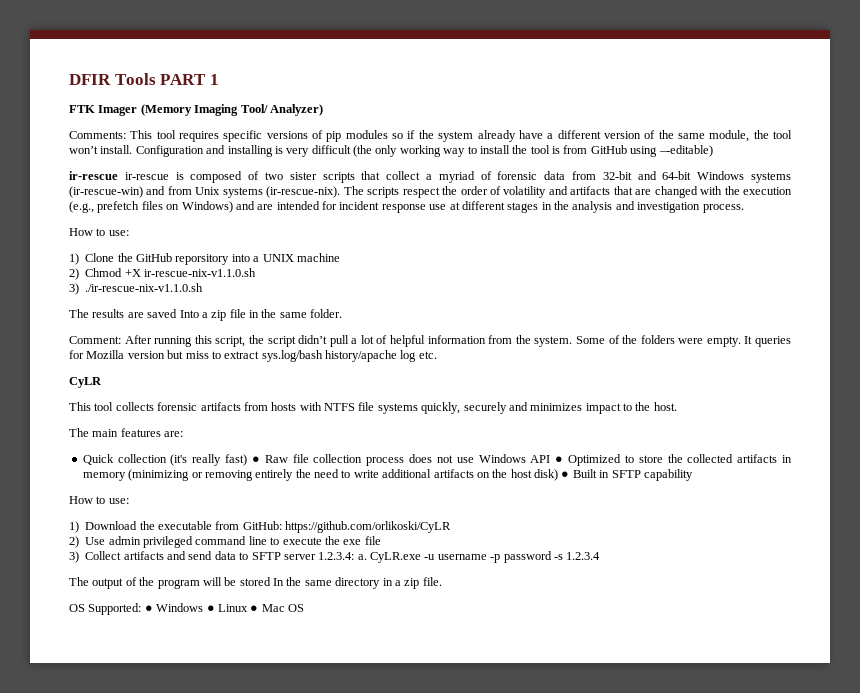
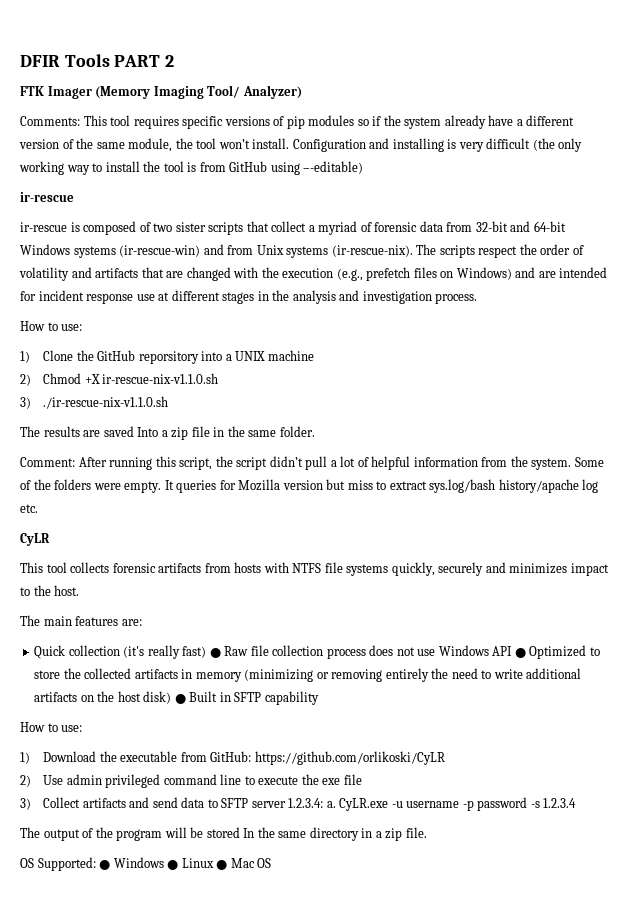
- DFIR Tools PART 1
+ DFIR Tools PART 2
  Configuration and installing is very difficult (the only working way to install the tool is from GitHub using –-editable)
- ir-rescue ir-rescue is composed of two sister scripts that collect a myriad of forensic data from 32-bit and 64-bit Windows systems (ir-rescue-win) and from Unix systems (ir-rescue-nix).
+ ir-rescue
+ ir-rescue is composed of two sister scripts that collect a myriad of forensic data from 32-bit and 64-bit Windows systems (ir-rescue-win) and from Unix systems (ir-rescue-nix).

